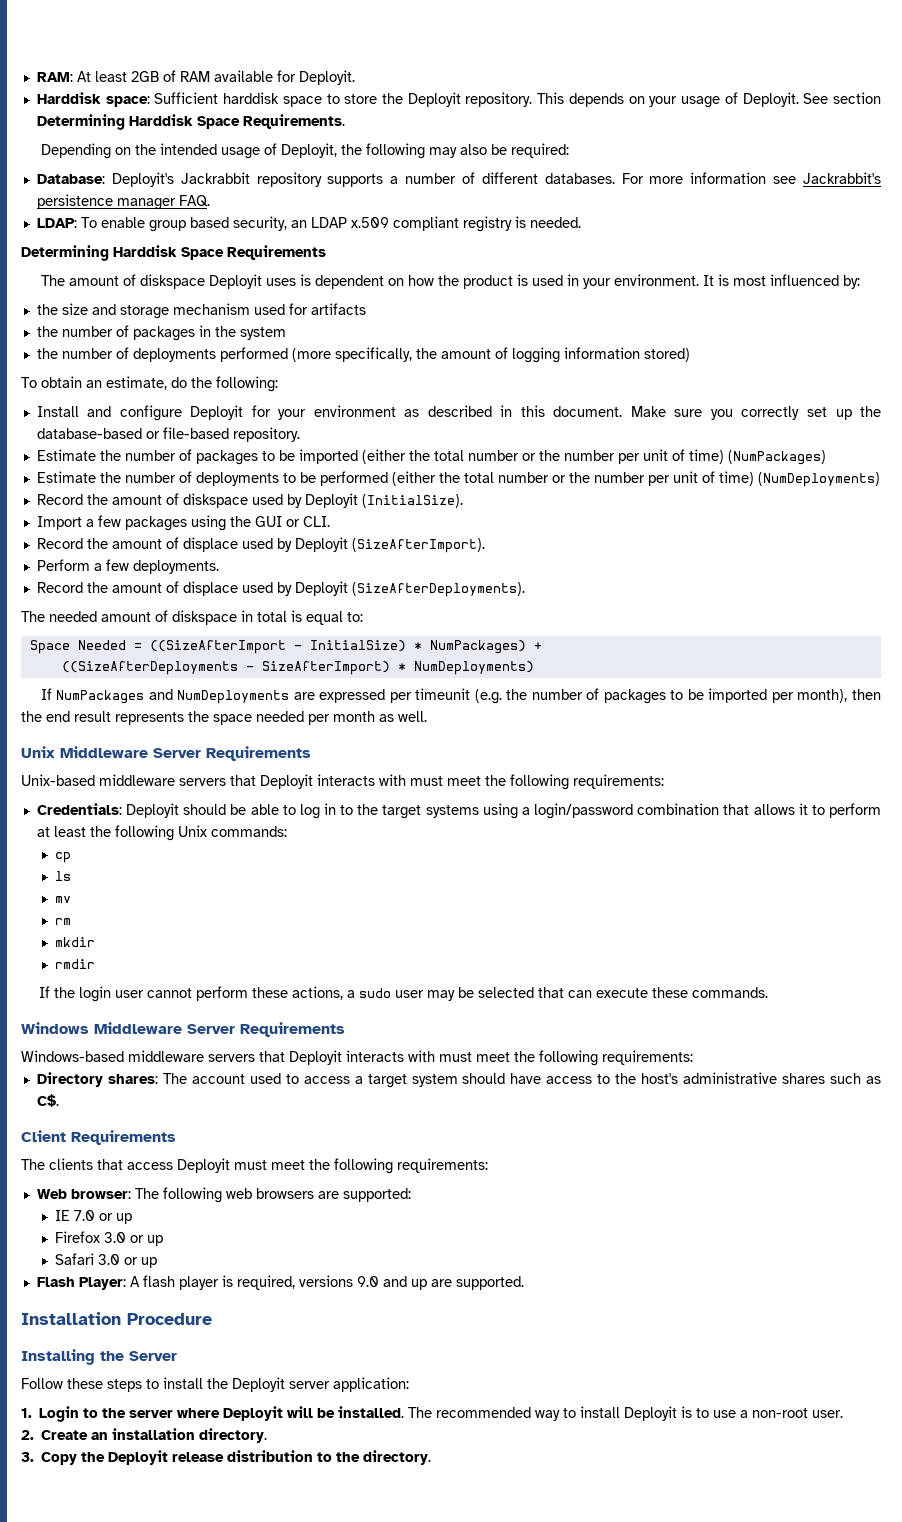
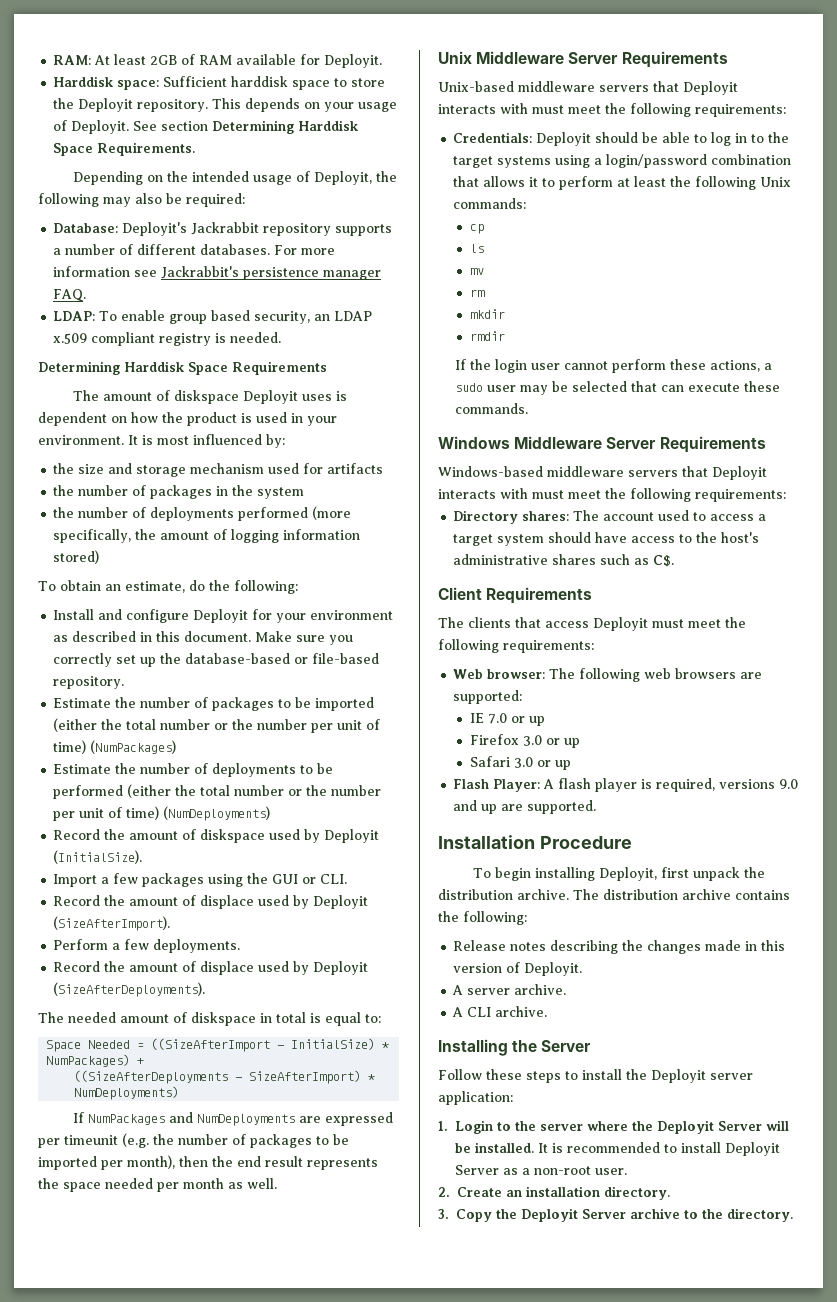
+ To begin installing Deployit, first unpack the distribution archive. The distribution archive contains the following:
+ Release notes describing the changes made in this version of Deployit.
+ A server archive.
+ A CLI archive.
- 1. Login to the server where Deployit will be installed. The recommended way to install Deployit is to use a non-root user.
+ 1. Login to the server where the Deployit Server will be installed. It is recommended to install Deployit Server as a non-root user.
- 3. Copy the Deployit release distribution to the directory.
+ 3. Copy the Deployit Server archive to the directory.

